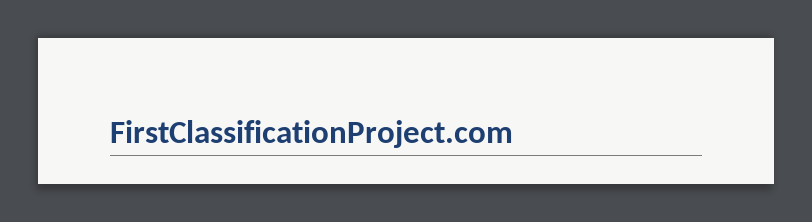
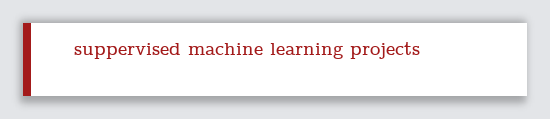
- FirstClassificationProject.com
+ suppervised machine learning projects

